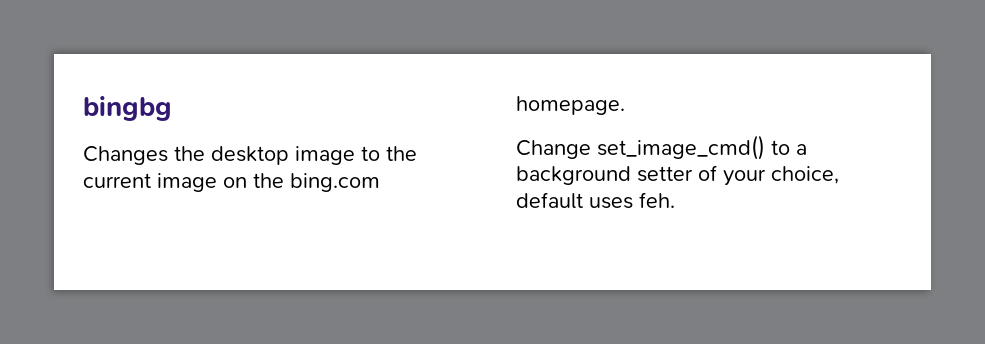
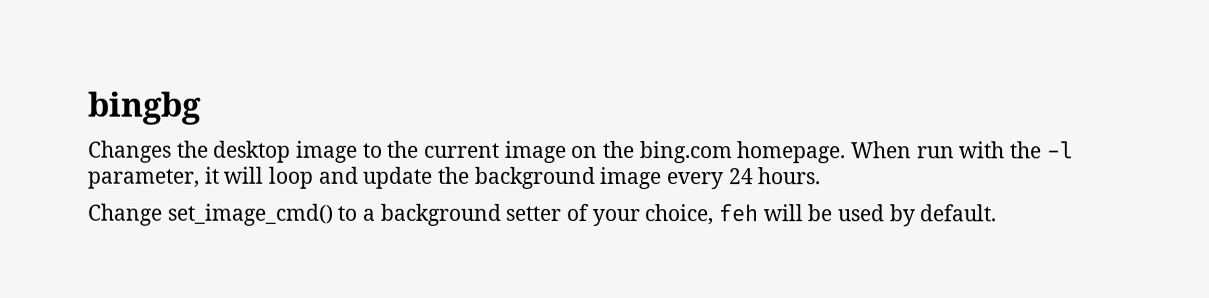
+ When run with the -l parameter, it will loop and update the background image every 24 hours.
- Change set_image_cmd() to a background setter of your choice, default uses feh.
+ Change set_image_cmd() to a background setter of your choice, feh will be used by default.

